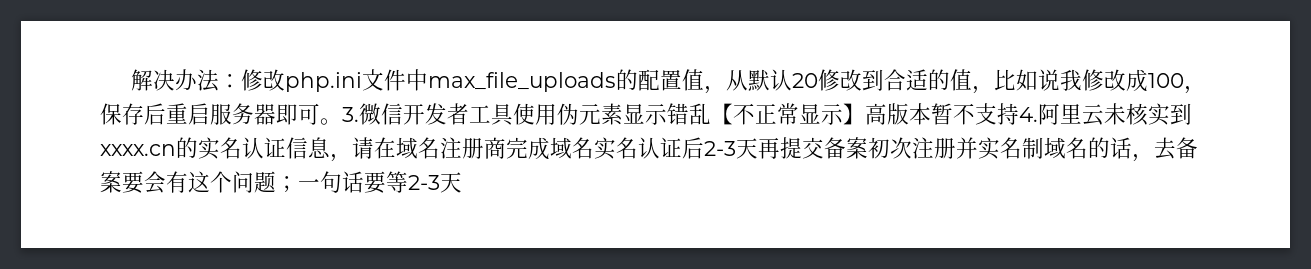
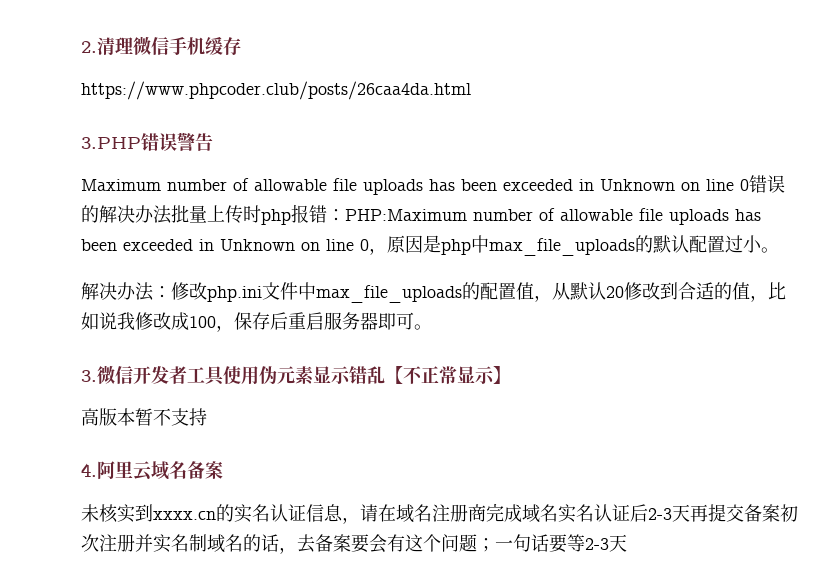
+ 2.清理微信手机缓存
+ https://www.phpcoder.club/posts/26caa4da.html
+ 3.PHP错误警告
+ Maximum number of allowable file uploads has been exceeded in Unknown on line 0错误的解决办法批量上传时php报错：PHP:Maximum number of allowable file uploads has been exceeded in Unknown on line 0，原因是php中max_file_uploads的默认配置过小。
- 修改php.ini文件中max_file_uploads的配置值，从默认20修改到合适的值，比如说我修改成100，保存后重启服务器即可。3.微信开发者工具使用伪元素显示错乱【不正常显示】高版本暂不支持4.阿里云未核实到xxxx.cn的实名认证信息，请在域名注册商完成域名实名认证后2-3天再提交备案初次注册并实名制域名的话，去备案要会有这个问题；
+ 修改php.ini文件中max_file_uploads的配置值，从默认20修改到合适的值，比如说我修改成100，保存后重启服务器即可。
+ 3.微信开发者工具使用伪元素显示错乱【不正常显示】
+ 高版本暂不支持
+ 4.阿里云域名备案
+ 未核实到xxxx.cn的实名认证信息，请在域名注册商完成域名实名认证后2-3天再提交备案初次注册并实名制域名的话，去备案要会有这个问题；

